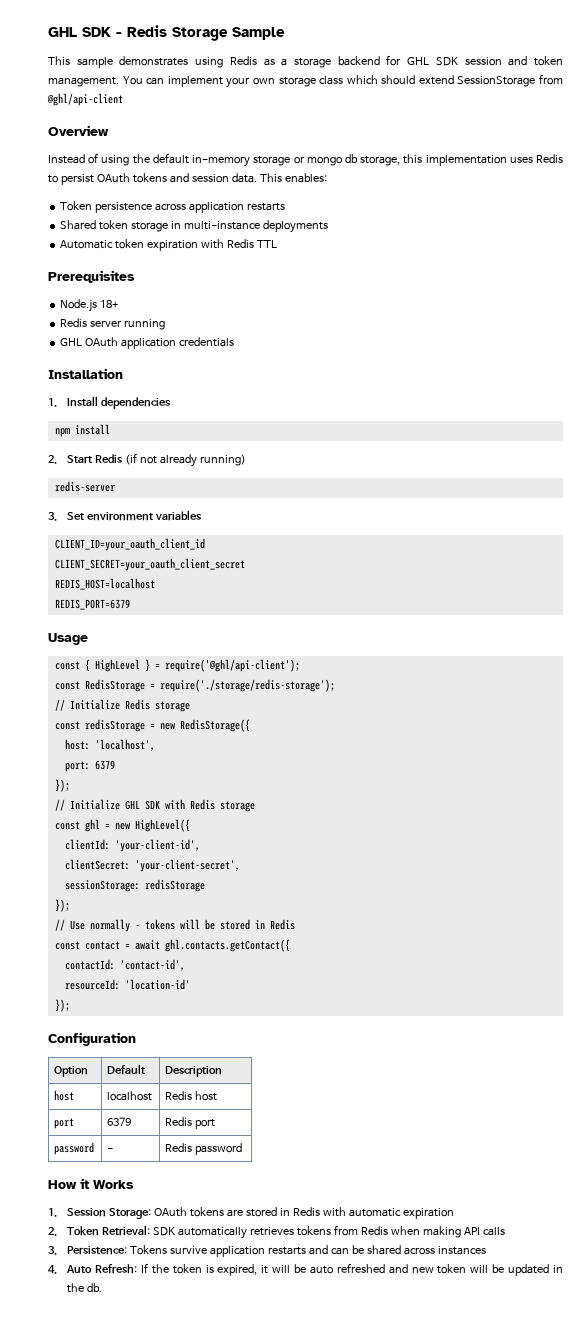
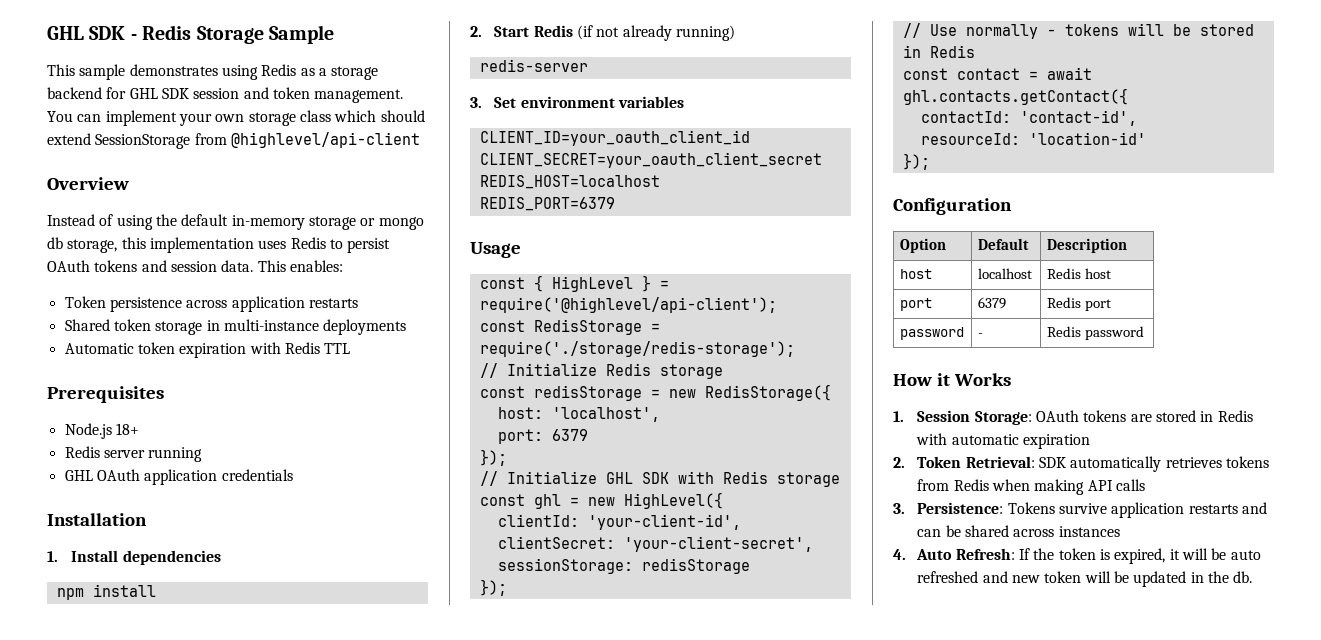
- You can implement your own storage class which should extend SessionStorage from @ghl/api-client
+ You can implement your own storage class which should extend SessionStorage from @highlevel/api-client
- const { HighLevel } = require('@ghl/api-client');
+ const { HighLevel } = require('@highlevel/api-client');

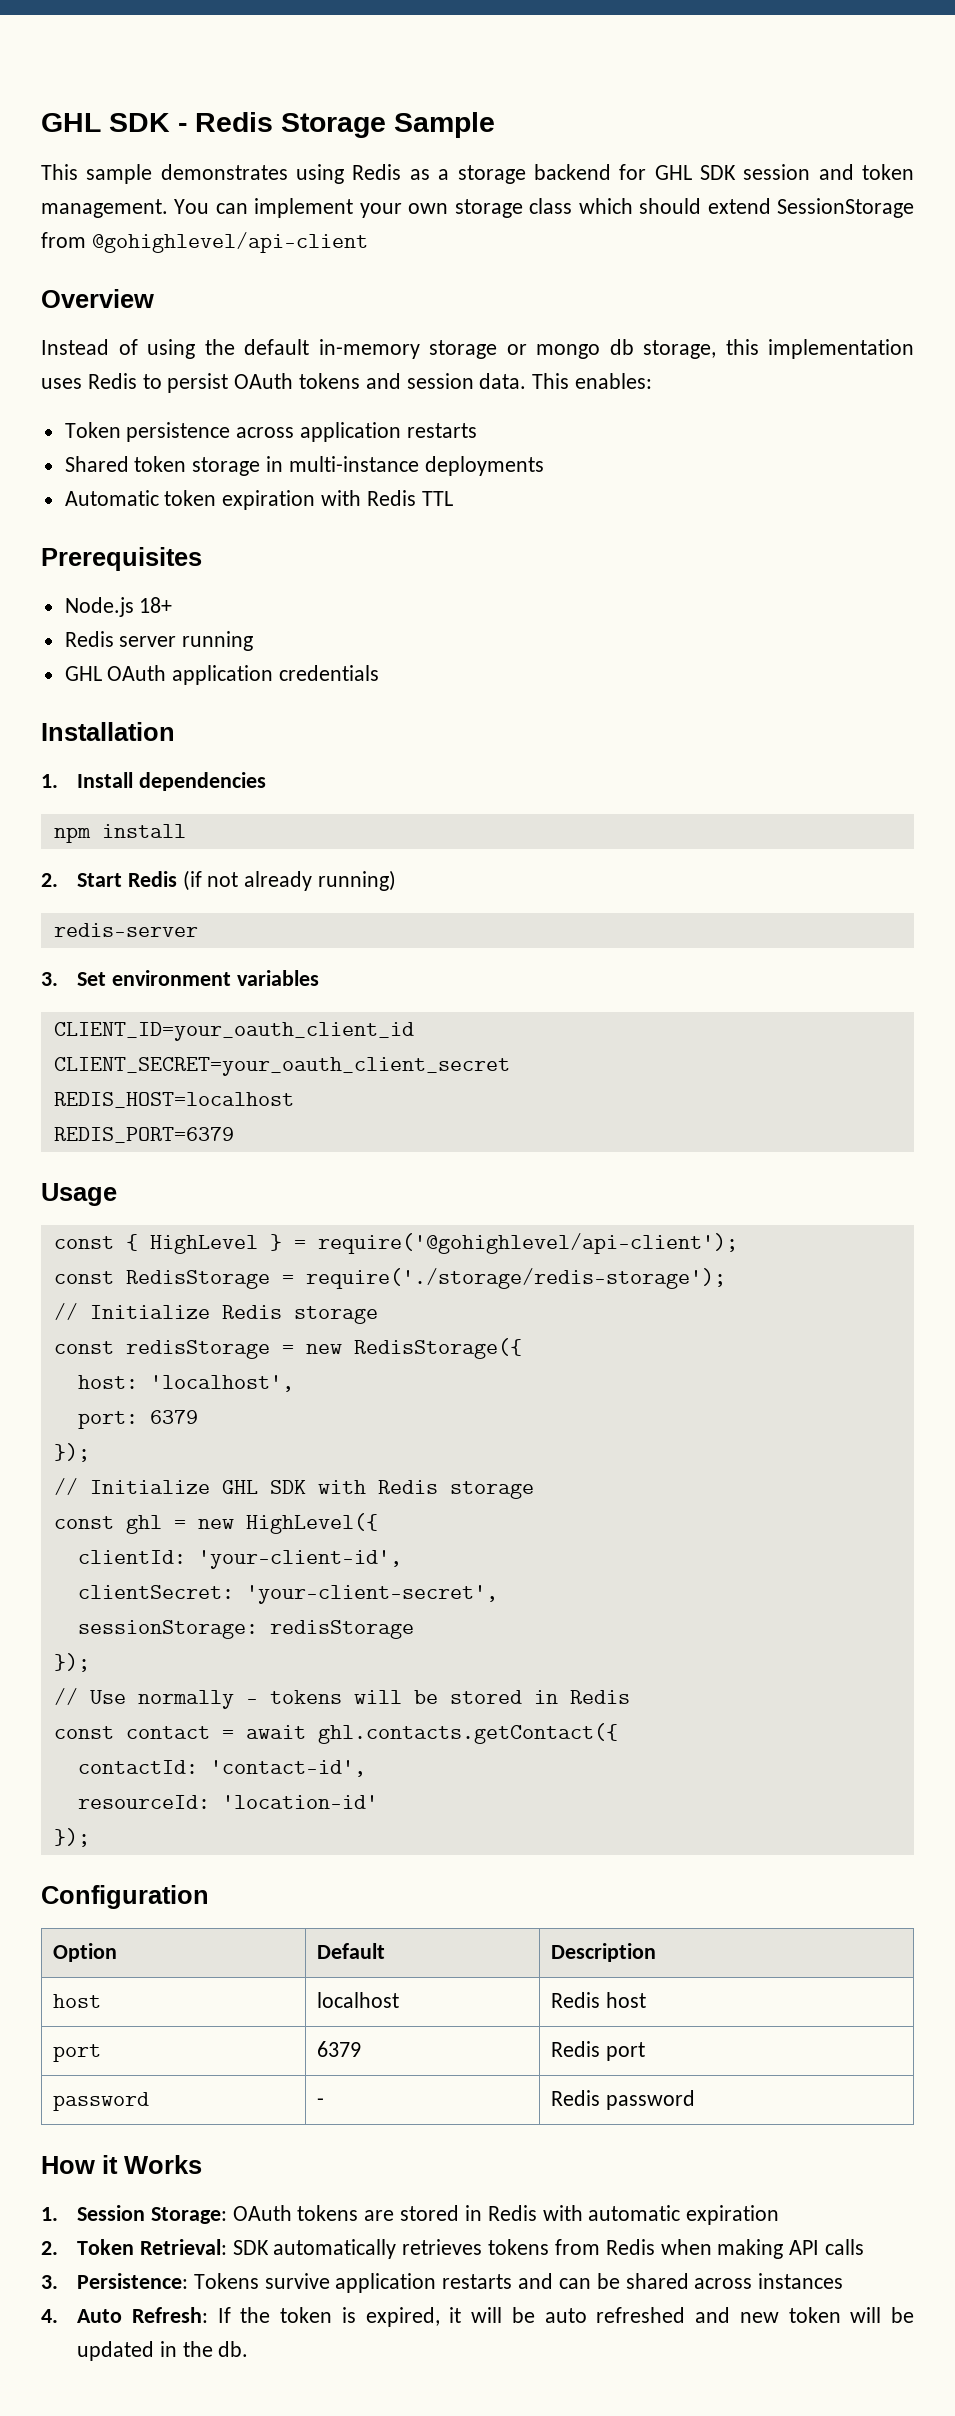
- You can implement your own storage class which should extend SessionStorage from @highlevel/api-client
+ You can implement your own storage class which should extend SessionStorage from @gohighlevel/api-client
- const { HighLevel } = require('@highlevel/api-client');
+ const { HighLevel } = require('@gohighlevel/api-client');

